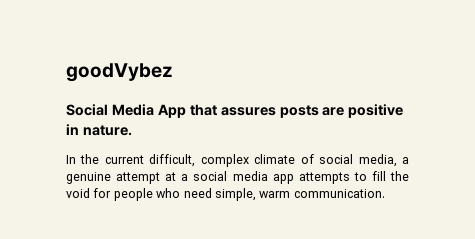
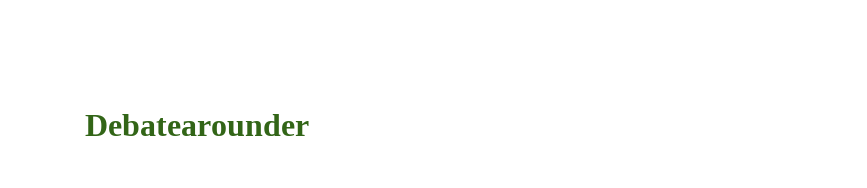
- goodVybez
- Social Media App that assures posts are positive in nature.
- In the current difficult, complex climate of social media, a genuine attempt at a social media app attempts to fill the void for people who need simple, warm communication.
+ Debatearounder

